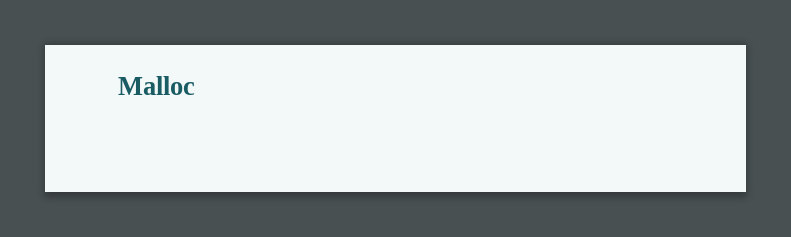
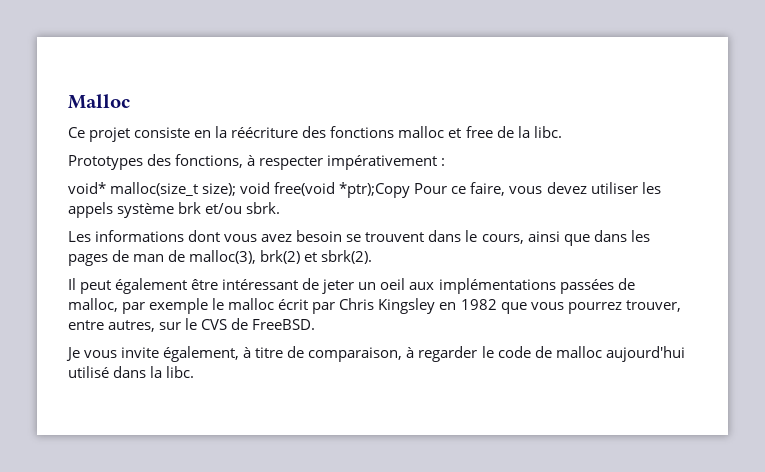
+ Ce projet consiste en la réécriture des fonctions malloc et free de la libc.
+ Prototypes des fonctions, à respecter impérativement :
+ void* malloc(size_t size); void free(void *ptr);Copy Pour ce faire, vous devez utiliser les appels système brk et/ou sbrk.
+ Les informations dont vous avez besoin se trouvent dans le cours, ainsi que dans les pages de man de malloc(3), brk(2) et sbrk(2).
+ Il peut également être intéressant de jeter un oeil aux implémentations passées de malloc, par exemple le malloc écrit par Chris Kingsley en 1982 que vous pourrez trouver, entre autres, sur le CVS de FreeBSD.
+ Je vous invite également, à titre de comparaison, à regarder le code de malloc aujourd'hui utilisé dans la libc.

